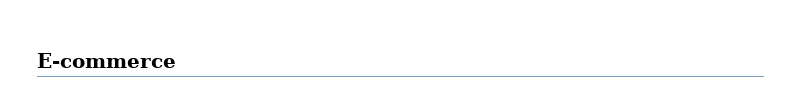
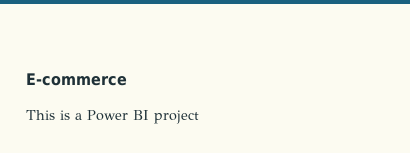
+ This is a Power BI project

